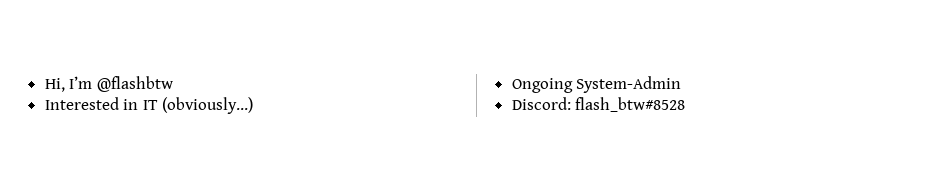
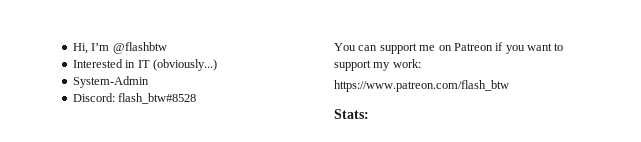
- Ongoing System-Admin
+ System-Admin
+ You can support me on Patreon if you want to support my work:
+ https://www.patreon.com/flash_btw
+ Stats:

